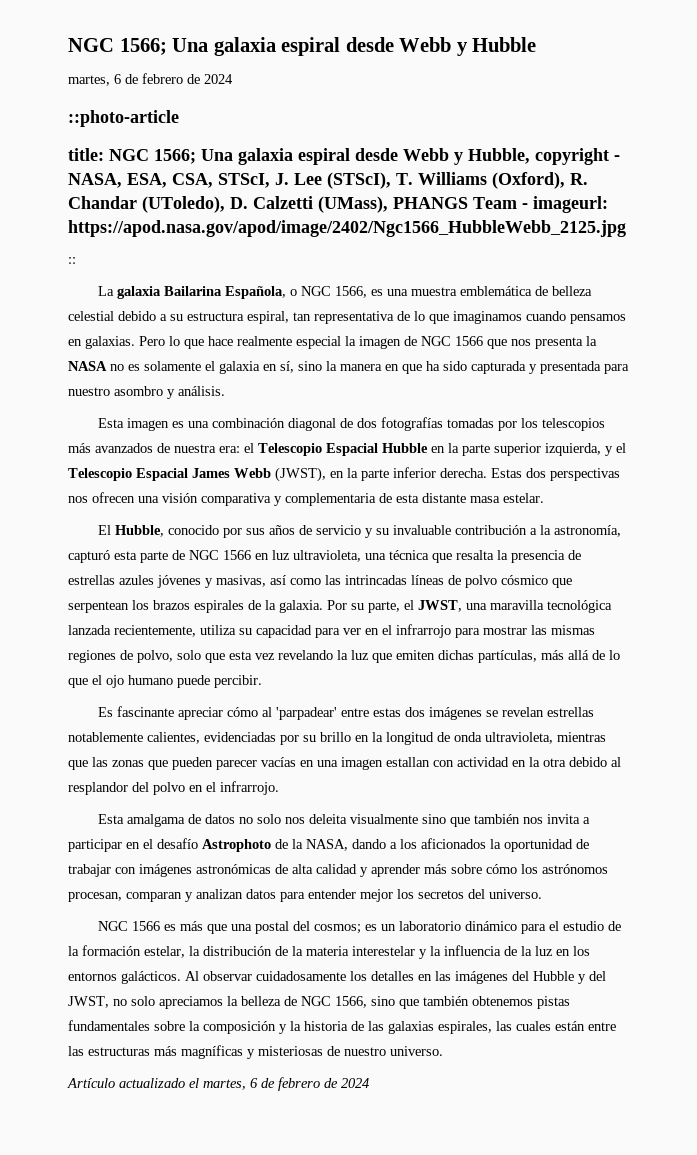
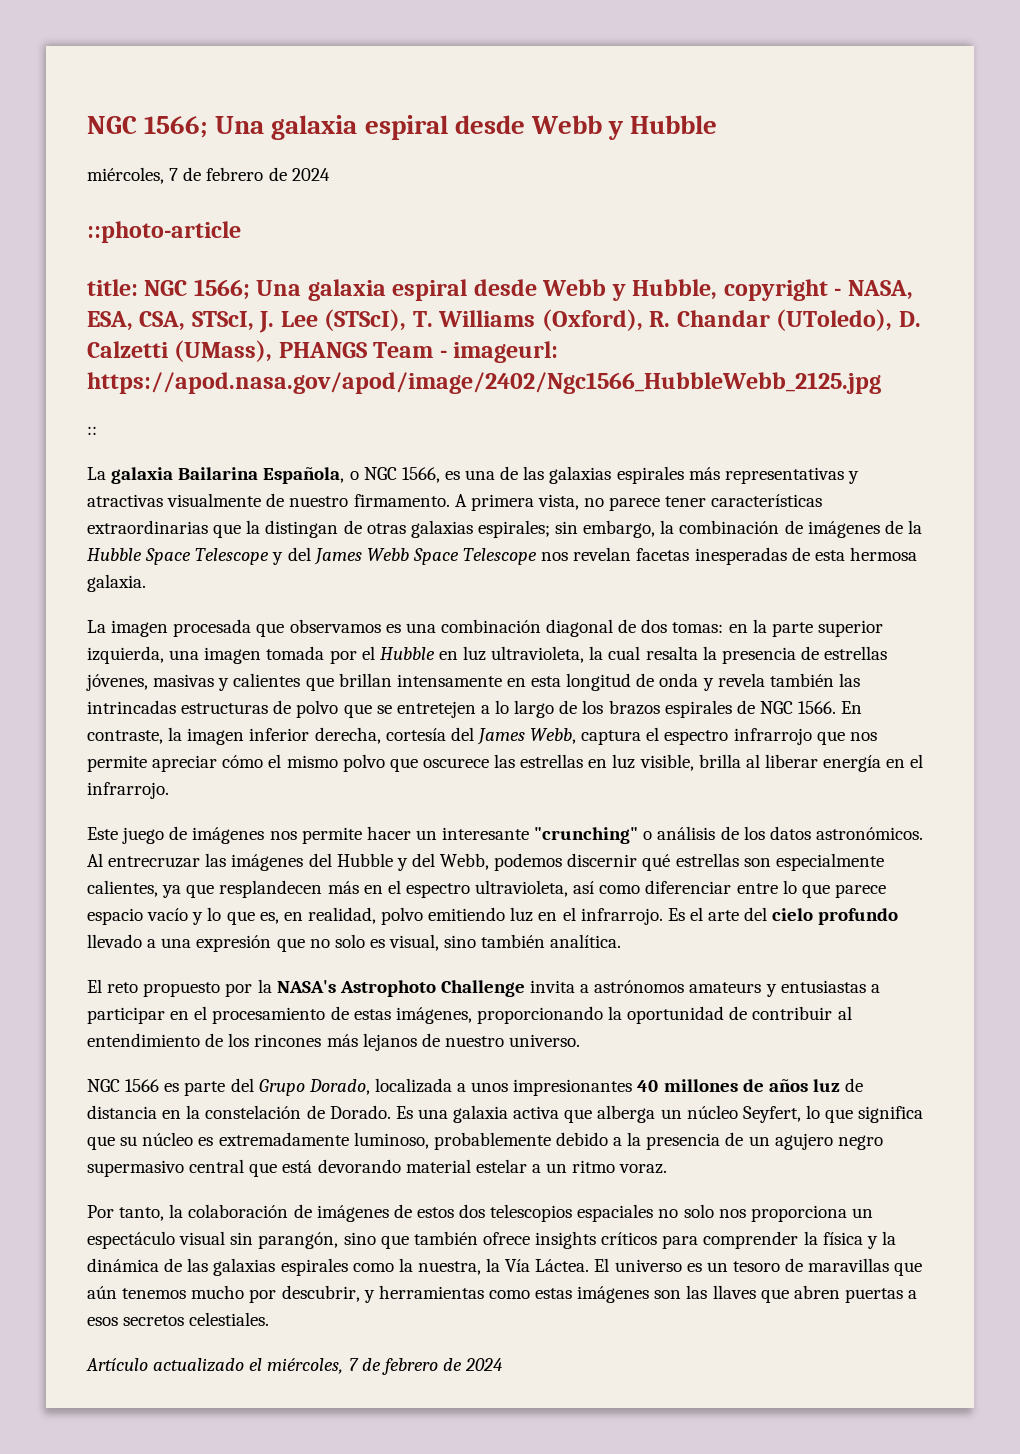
  NGC 1566; Una galaxia espiral desde Webb y Hubble
- martes, 6 de febrero de 2024
+ miércoles, 7 de febrero de 2024
- La galaxia Bailarina Española, o NGC 1566, es una muestra emblemática de belleza celestial debido a su estructura espiral, tan representativa de lo que imaginamos cuando pensamos en galaxias. Pero lo que hace realmente especial la imagen de NGC 1566 que nos presenta la NASA no es solamente el galaxia en sí, sino la manera en que ha sido capturada y presentada para nuestro asombro y análisis.
- Esta imagen es una combinación diagonal de dos fotografías tomadas por los telescopios más avanzados de nuestra era: el Telescopio Espacial Hubble en la parte superior izquierda, y el Telescopio Espacial James Webb (JWST), en la parte inferior derecha. Estas dos perspectivas nos ofrecen una visión comparativa y complementaria de esta distante masa estelar.
- El Hubble, conocido por sus años de servicio y su invaluable contribución a la astronomía, capturó esta parte de NGC 1566 en luz ultravioleta, una técnica que resalta la presencia de estrellas azules jóvenes y masivas, así como las intrincadas líneas de polvo cósmico que serpentean los brazos espirales de la galaxia. Por su parte, el JWST, una maravilla tecnológica lanzada recientemente, utiliza su capacidad para ver en el infrarrojo para mostrar las mismas regiones de polvo, solo que esta vez revelando la luz que emiten dichas partículas, más allá de lo que el ojo humano puede percibir.
- Es fascinante apreciar cómo al 'parpadear' entre estas dos imágenes se revelan estrellas notablemente calientes, evidenciadas por su brillo en la longitud de onda ultravioleta, mientras que las zonas que pueden parecer vacías en una imagen estallan con actividad en la otra debido al resplandor del polvo en el infrarrojo.
- Esta amalgama de datos no solo nos deleita visualmente sino que también nos invita a participar en el desafío Astrophoto de la NASA, dando a los aficionados la oportunidad de trabajar con imágenes astronómicas de alta calidad y aprender más sobre cómo los astrónomos procesan, comparan y analizan datos para entender mejor los secretos del universo.
- NGC 1566 es más que una postal del cosmos; es un laboratorio dinámico para el estudio de la formación estelar, la distribución de la materia interestelar y la influencia de la luz en los entornos galácticos. Al observar cuidadosamente los detalles en las imágenes del Hubble y del JWST, no solo apreciamos la belleza de NGC 1566, sino que también obtenemos pistas fundamentales sobre la composición y la historia de las galaxias espirales, las cuales están entre las estructuras más magníficas y misteriosas de nuestro universo.
+ La galaxia Bailarina Española, o NGC 1566, es una de las galaxias espirales más representativas y atractivas visualmente de nuestro firmamento. A primera vista, no parece tener características extraordinarias que la distingan de otras galaxias espirales; sin embargo, la combinación de imágenes de la Hubble Space Telescope y del James Webb Space Telescope nos revelan facetas inesperadas de esta hermosa galaxia.
+ La imagen procesada que observamos es una combinación diagonal de dos tomas: en la parte superior izquierda, una imagen tomada por el Hubble en luz ultravioleta, la cual resalta la presencia de estrellas jóvenes, masivas y calientes que brillan intensamente en esta longitud de onda y revela también las intrincadas estructuras de polvo que se entretejen a lo largo de los brazos espirales de NGC 1566. En contraste, la imagen inferior derecha, cortesía del James Webb, captura el espectro infrarrojo que nos permite apreciar cómo el mismo polvo que oscurece las estrellas en luz visible, brilla al liberar energía en el infrarrojo.
+ Este juego de imágenes nos permite hacer un interesante "crunching" o análisis de los datos astronómicos. Al entrecruzar las imágenes del Hubble y del Webb, podemos discernir qué estrellas son especialmente calientes, ya que resplandecen más en el espectro ultravioleta, así como diferenciar entre lo que parece espacio vacío y lo que es, en realidad, polvo emitiendo luz en el infrarrojo. Es el arte del cielo profundo llevado a una expresión que no solo es visual, sino también analítica.
+ El reto propuesto por la NASA's Astrophoto Challenge invita a astrónomos amateurs y entusiastas a participar en el procesamiento de estas imágenes, proporcionando la oportunidad de contribuir al entendimiento de los rincones más lejanos de nuestro universo.
+ NGC 1566 es parte del Grupo Dorado, localizada a unos impresionantes 40 millones de años luz de distancia en la constelación de Dorado. Es una galaxia activa que alberga un núcleo Seyfert, lo que significa que su núcleo es extremadamente luminoso, probablemente debido a la presencia de un agujero negro supermasivo central que está devorando material estelar a un ritmo voraz.
+ Por tanto, la colaboración de imágenes de estos dos telescopios espaciales no solo nos proporciona un espectáculo visual sin parangón, sino que también ofrece insights críticos para comprender la física y la dinámica de las galaxias espirales como la nuestra, la Vía Láctea. El universo es un tesoro de maravillas que aún tenemos mucho por descubrir, y herramientas como estas imágenes son las llaves que abren puertas a esos secretos celestiales.
- Artículo actualizado el martes, 6 de febrero de 2024
+ Artículo actualizado el miércoles, 7 de febrero de 2024

